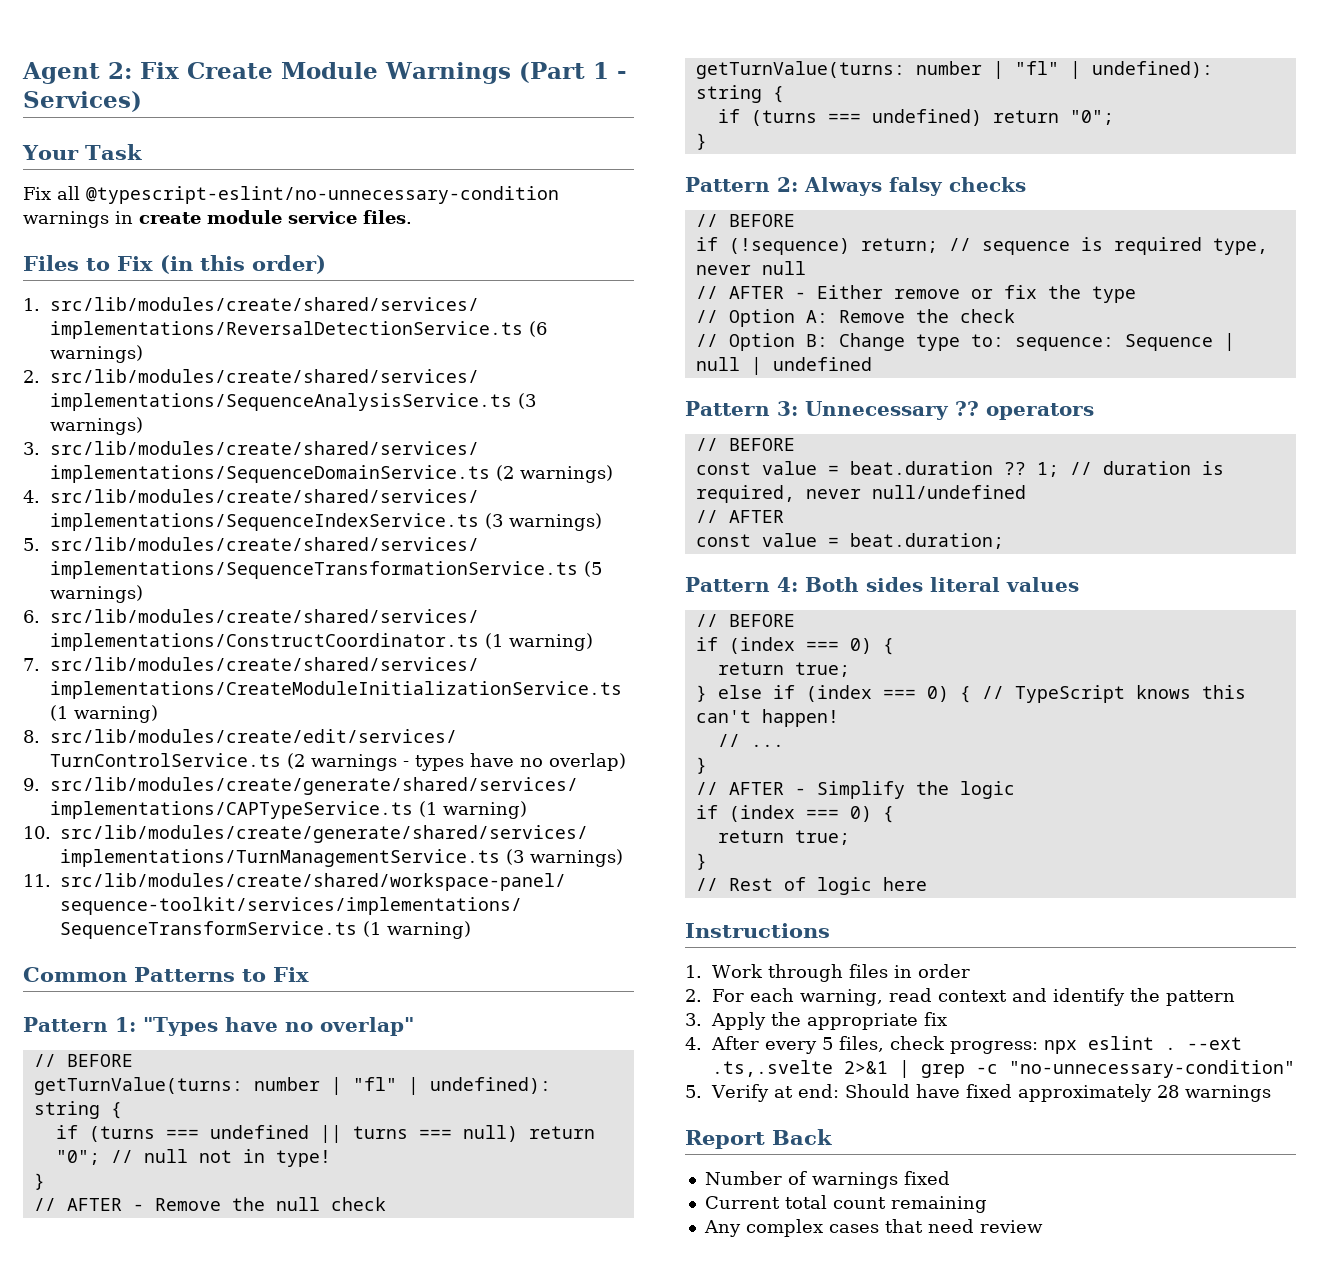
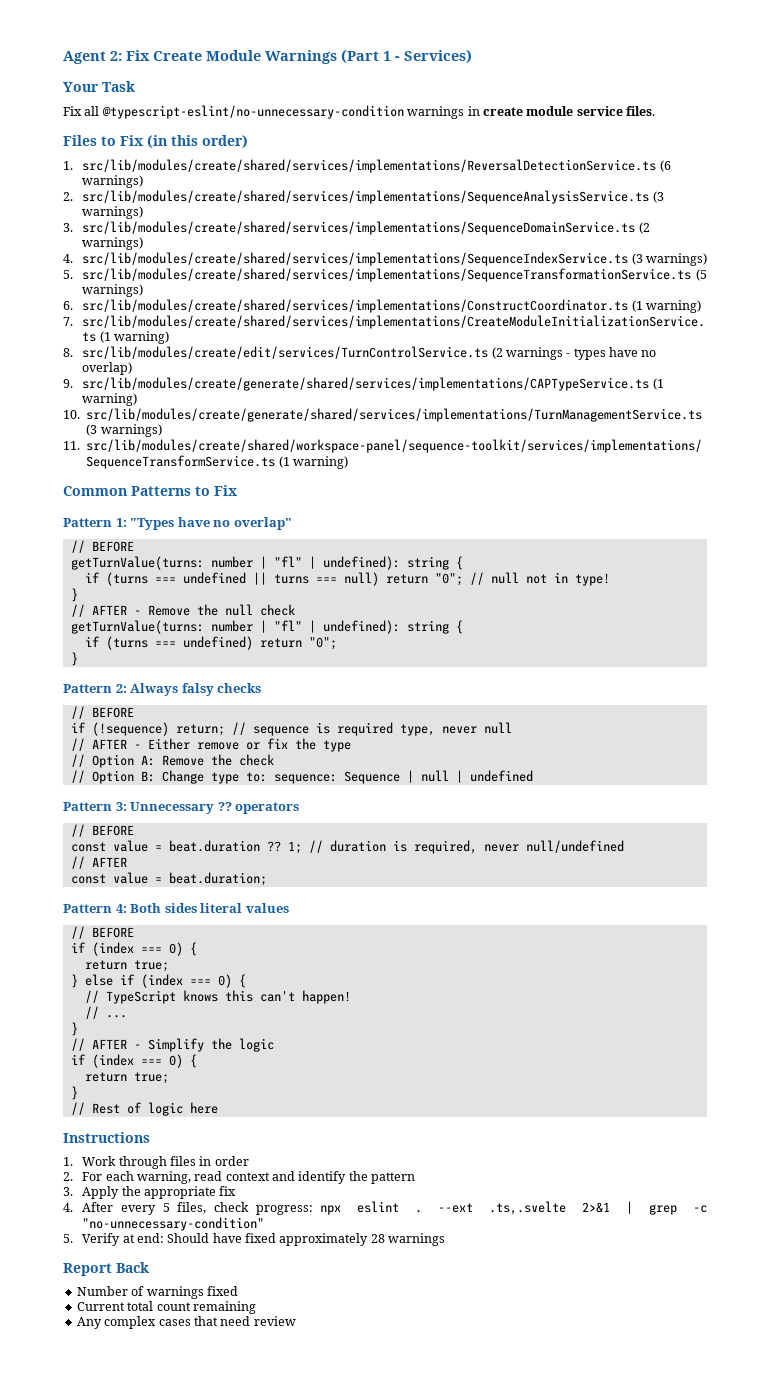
- } else if (index === 0) { // TypeScript knows this can't happen!
+ } else if (index === 0) {
+ // TypeScript knows this can't happen!

